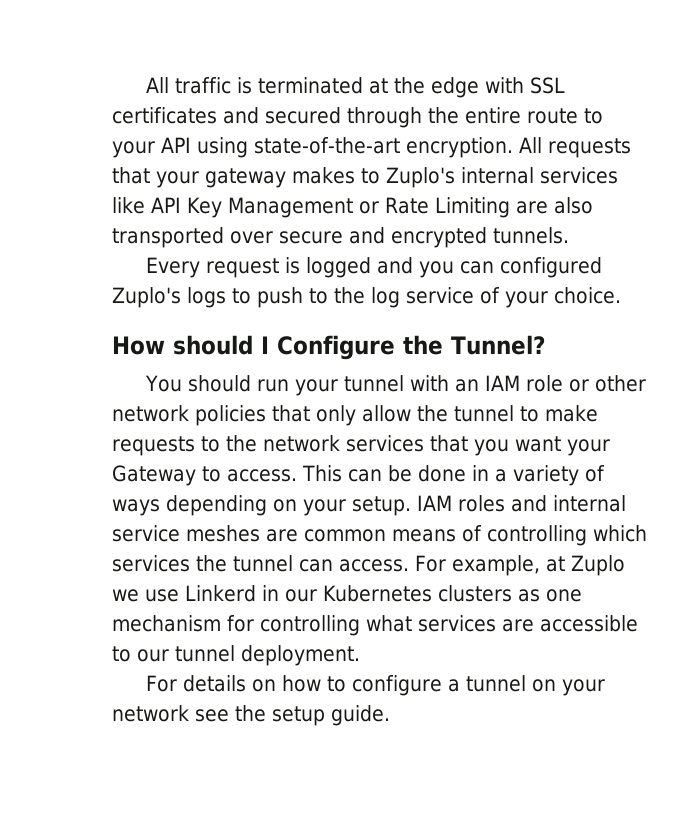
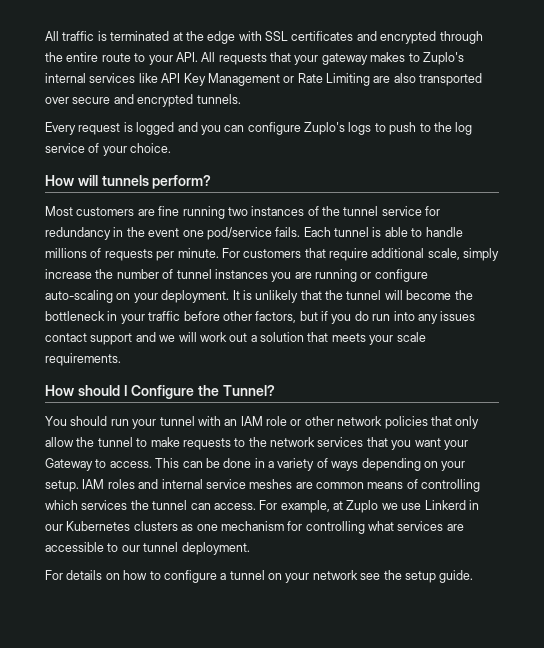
- All traffic is terminated at the edge with SSL certificates and secured through the entire route to your API using state-of-the-art encryption. All requests that your gateway makes to Zuplo's internal services like API Key Management or Rate Limiting are also transported over secure and encrypted tunnels.
+ All traffic is terminated at the edge with SSL certificates and encrypted through the entire route to your API. All requests that your gateway makes to Zuplo's internal services like API Key Management or Rate Limiting are also transported over secure and encrypted tunnels.
- Every request is logged and you can configured Zuplo's logs to push to the log service of your choice.
+ Every request is logged and you can configure Zuplo's logs to push to the log service of your choice.
+ How will tunnels perform?
+ Most customers are fine running two instances of the tunnel service for redundancy in the event one pod/service fails. Each tunnel is able to handle millions of requests per minute. For customers that require additional scale, simply increase the number of tunnel instances you are running or configure auto-scaling on your deployment. It is unlikely that the tunnel will become the bottleneck in your traffic before other factors, but if you do run into any issues contact support and we will work out a solution that meets your scale requirements.

